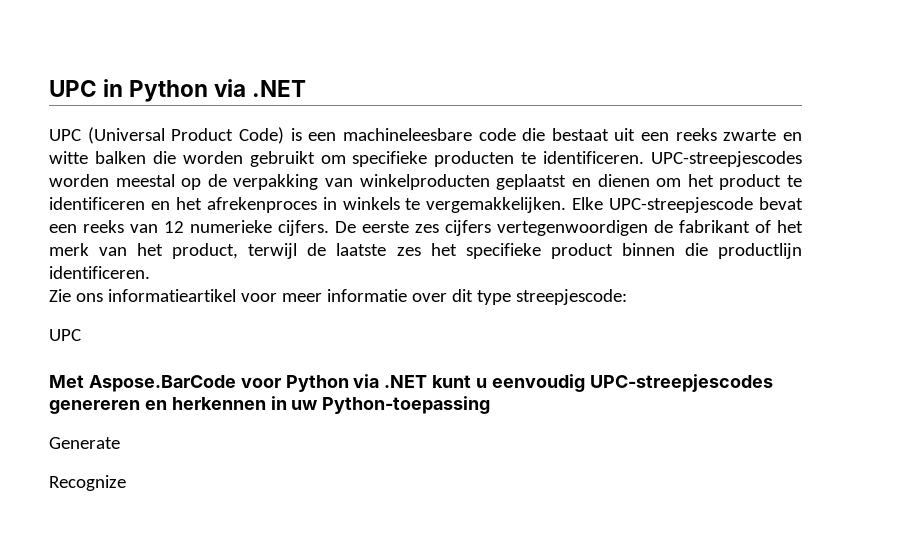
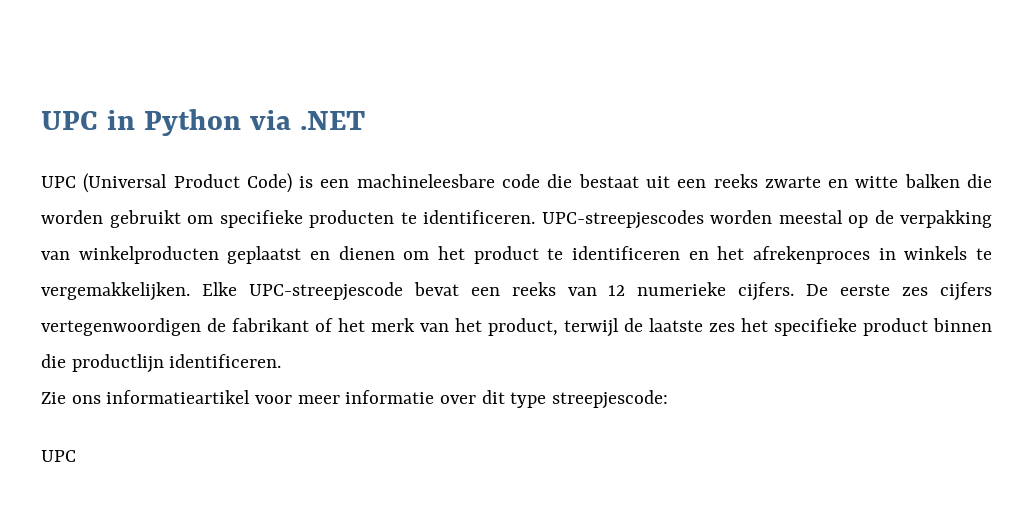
- Met Aspose.BarCode voor Python via .NET kunt u eenvoudig UPC-streepjescodes genereren en herkennen in uw Python-toepassing
- Generate
- Recognize

